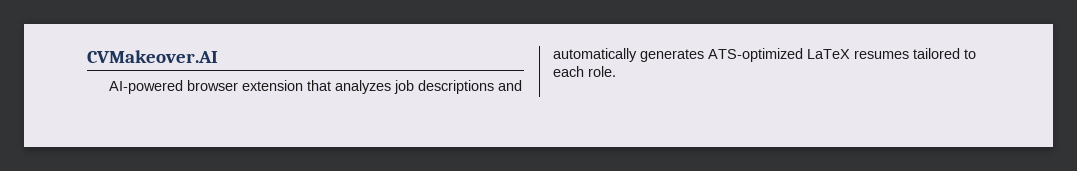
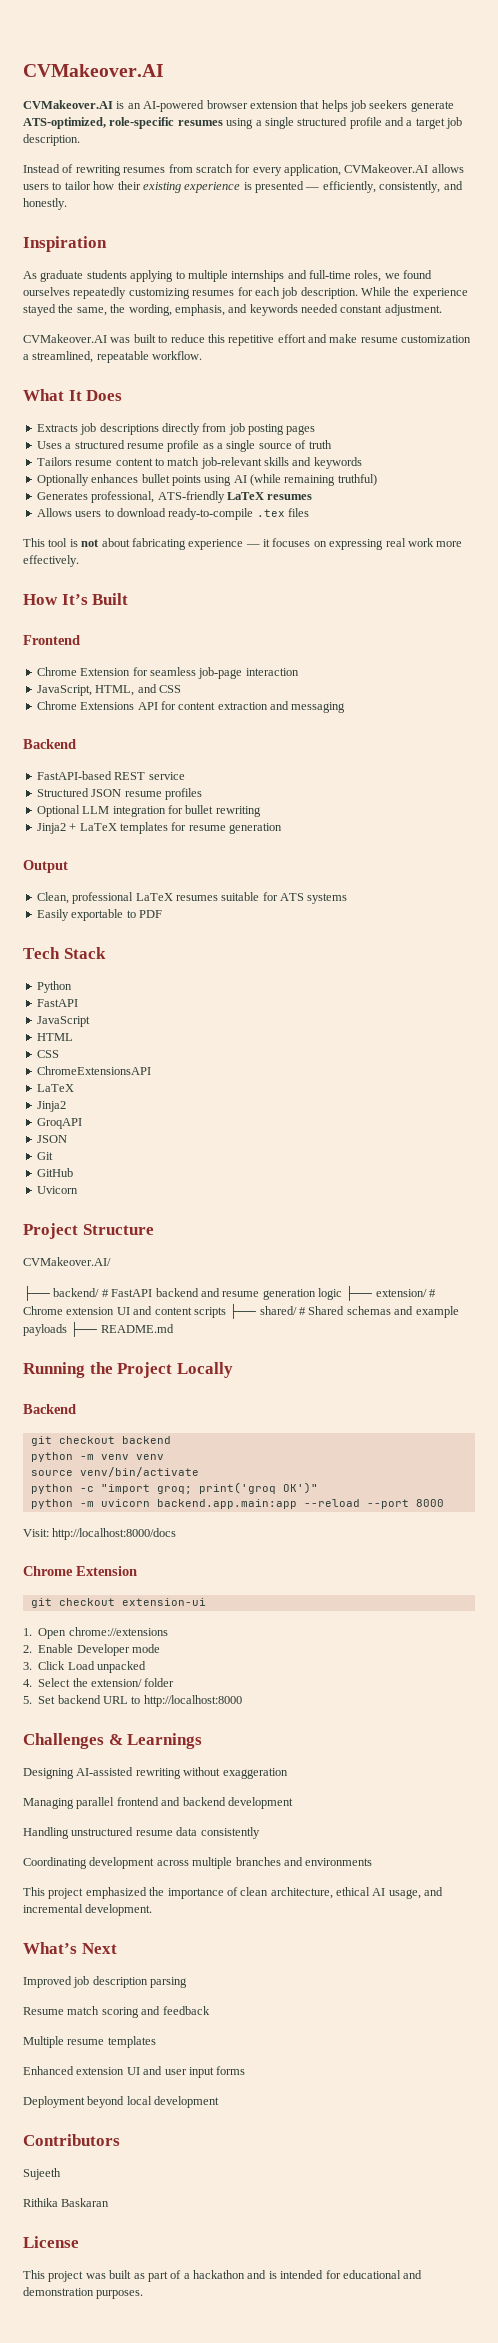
- AI-powered browser extension that analyzes job descriptions and automatically generates ATS-optimized LaTeX resumes tailored to each role.
+ CVMakeover.AI is an AI-powered browser extension that helps job seekers generate ATS-optimized, role-specific resumes using a single structured profile and a target job description.
+ Instead of rewriting resumes from scratch for every application, CVMakeover.AI allows users to tailor how their existing experience is presented — efficiently, consistently, and honestly.
+ Inspiration
+ As graduate students applying to multiple internships and full-time roles, we found ourselves repeatedly customizing resumes for each job description. While the experience stayed the same, the wording, emphasis, and keywords needed constant adjustment.
+ CVMakeover.AI was built to reduce this repetitive effort and make resume customization a streamlined, repeatable workflow.
+ What It Does
+ Extracts job descriptions directly from job posting pages
+ Uses a structured resume profile as a single source of truth
+ Tailors resume content to match job-relevant skills and keywords
+ Optionally enhances bullet points using AI (while remaining truthful)
+ Generates professional, ATS-friendly LaTeX resumes
+ Allows users to download ready-to-compile .tex files
+ This tool is not about fabricating experience — it focuses on expressing real work more effectively.
+ How It’s Built
+ Frontend
+ Chrome Extension for seamless job-page interaction
+ JavaScript, HTML, and CSS
+ Chrome Extensions API for content extraction and messaging
+ Backend
+ FastAPI-based REST service
+ Structured JSON resume profiles
+ Optional LLM integration for bullet rewriting
+ Jinja2 + LaTeX templates for resume generation
+ Output
+ Clean, professional LaTeX resumes suitable for ATS systems
+ Easily exportable to PDF
+ Tech Stack
+ Python
+ FastAPI
+ JavaScript
+ HTML
+ CSS
+ ChromeExtensionsAPI
+ LaTeX
+ Jinja2
+ GroqAPI
+ JSON
+ Git
+ GitHub
+ Uvicorn
+ Project Structure
+ CVMakeover.AI/
+ ├── backend/ # FastAPI backend and resume generation logic ├── extension/ # Chrome extension UI and content scripts ├── shared/ # Shared schemas and example payloads ├── README.md
+ Running the Project Locally
+ Backend
+ git checkout backend
+ python -m venv venv
+ source venv/bin/activate
+ python -c "import groq; print('groq OK')"
+ python -m uvicorn backend.app.main:app --reload --port 8000
+ Visit: http://localhost:8000/docs
+ Chrome Extension
+ git checkout extension-ui
+ 1. Open chrome://extensions
+ 2. Enable Developer mode
+ 3. Click Load unpacked
+ 4. Select the extension/ folder
+ 5. Set backend URL to http://localhost:8000
+ Challenges & Learnings
+ Designing AI-assisted rewriting without exaggeration
+ Managing parallel frontend and backend development
+ Handling unstructured resume data consistently
+ Coordinating development across multiple branches and environments
+ This project emphasized the importance of clean architecture, ethical AI usage, and incremental development.
+ What’s Next
+ Improved job description parsing
+ Resume match scoring and feedback
+ Multiple resume templates
+ Enhanced extension UI and user input forms
+ Deployment beyond local development
+ Contributors
+ Sujeeth
+ Rithika Baskaran
+ License
+ This project was built as part of a hackathon and is intended for educational and demonstration purposes.

